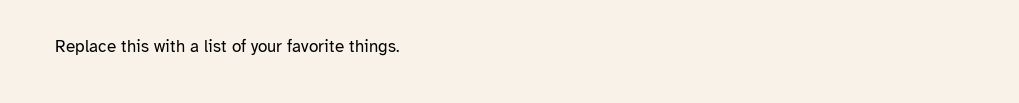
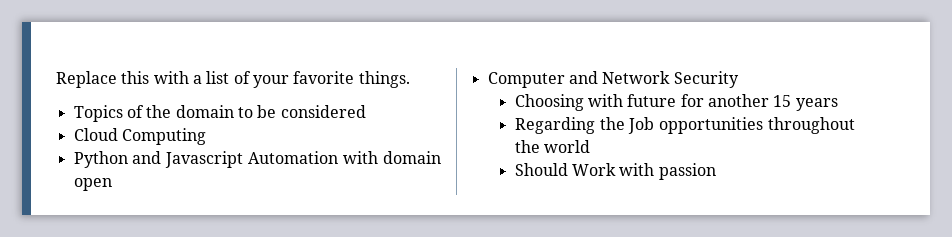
+ Topics of the domain to be considered
+ Cloud Computing
+ Python and Javascript Automation with domain open
+ Computer and Network Security
+ Choosing with future for another 15 years
+ Regarding the Job opportunities throughout the world
+ Should Work with passion

